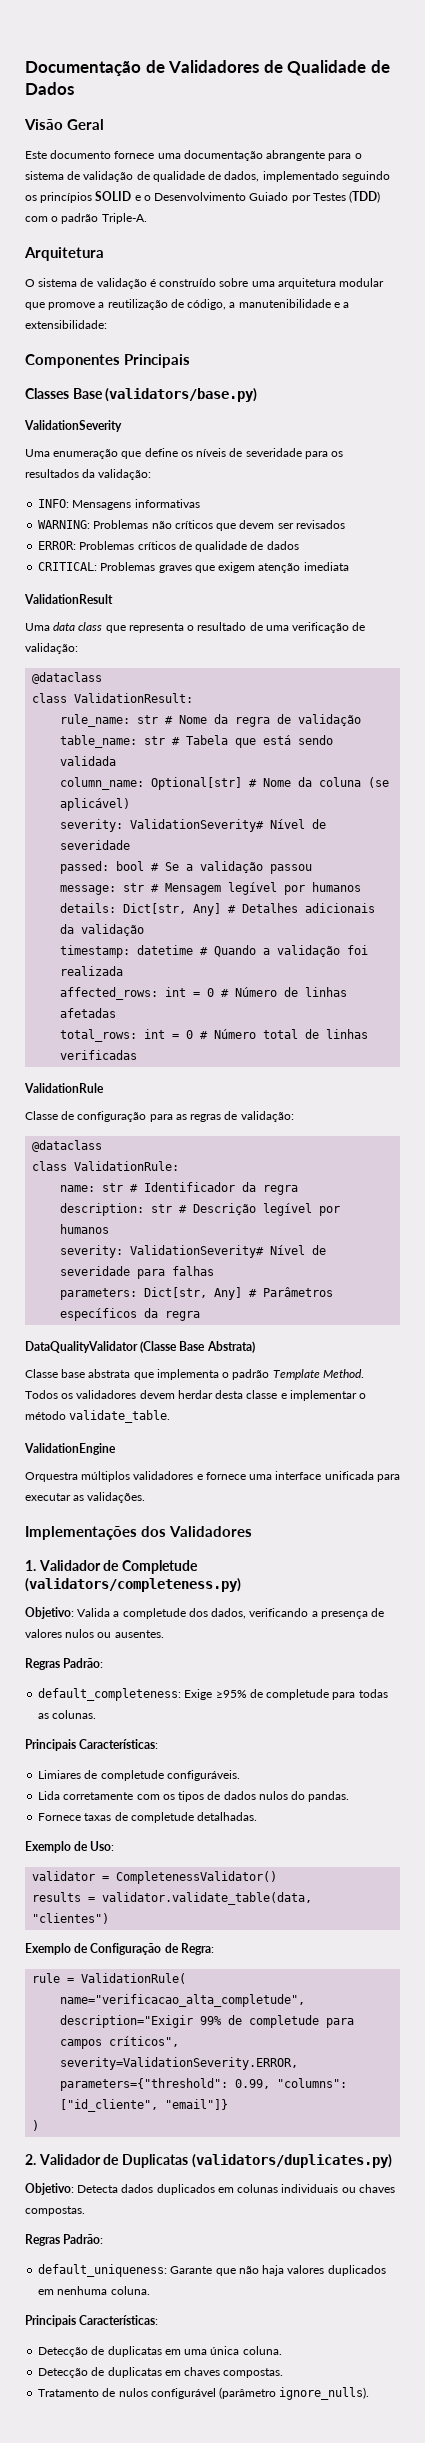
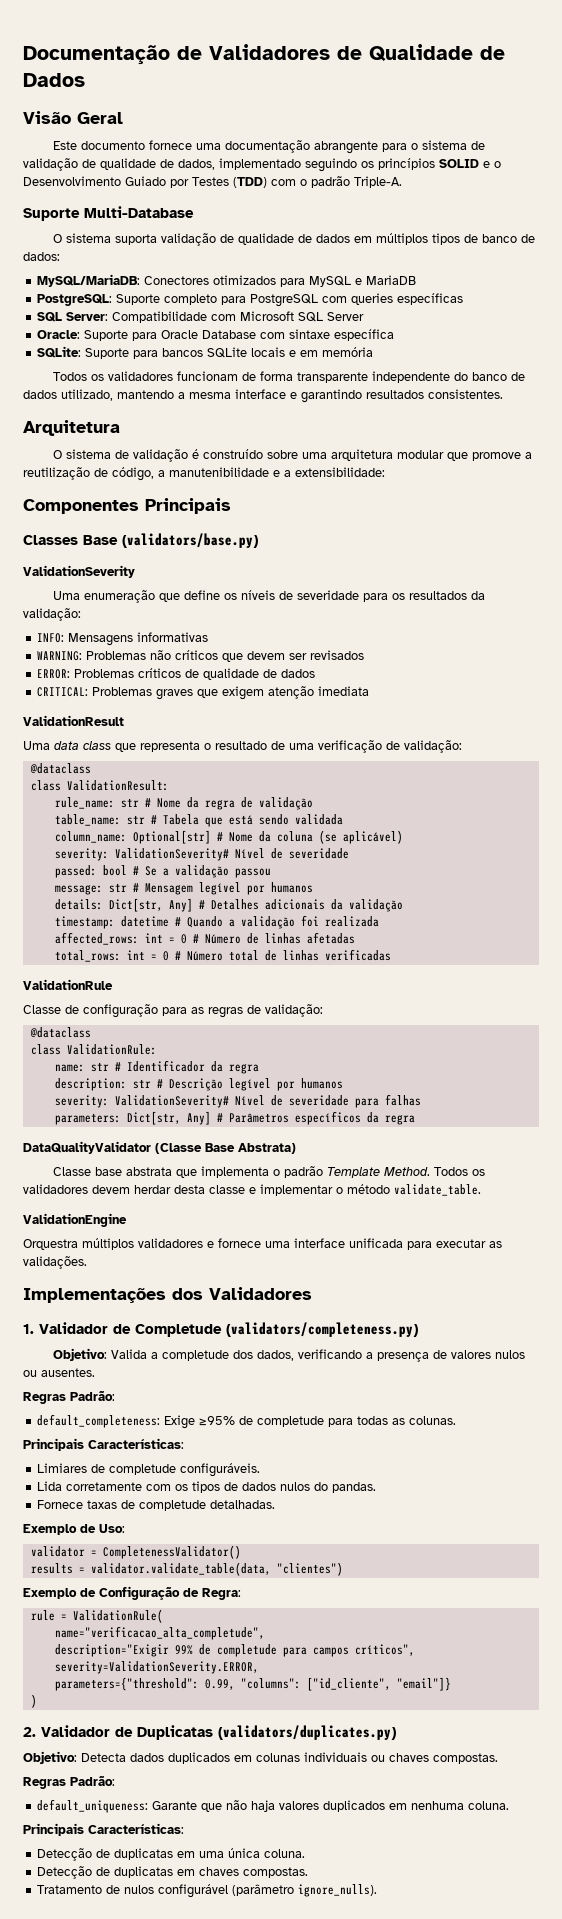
+ Suporte Multi-Database
+ O sistema suporta validação de qualidade de dados em múltiplos tipos de banco de dados:
+ MySQL/MariaDB: Conectores otimizados para MySQL e MariaDB
+ PostgreSQL: Suporte completo para PostgreSQL com queries específicas
+ SQL Server: Compatibilidade com Microsoft SQL Server
+ Oracle: Suporte para Oracle Database com sintaxe específica
+ SQLite: Suporte para bancos SQLite locais e em memória
+ Todos os validadores funcionam de forma transparente independente do banco de dados utilizado, mantendo a mesma interface e garantindo resultados consistentes.

